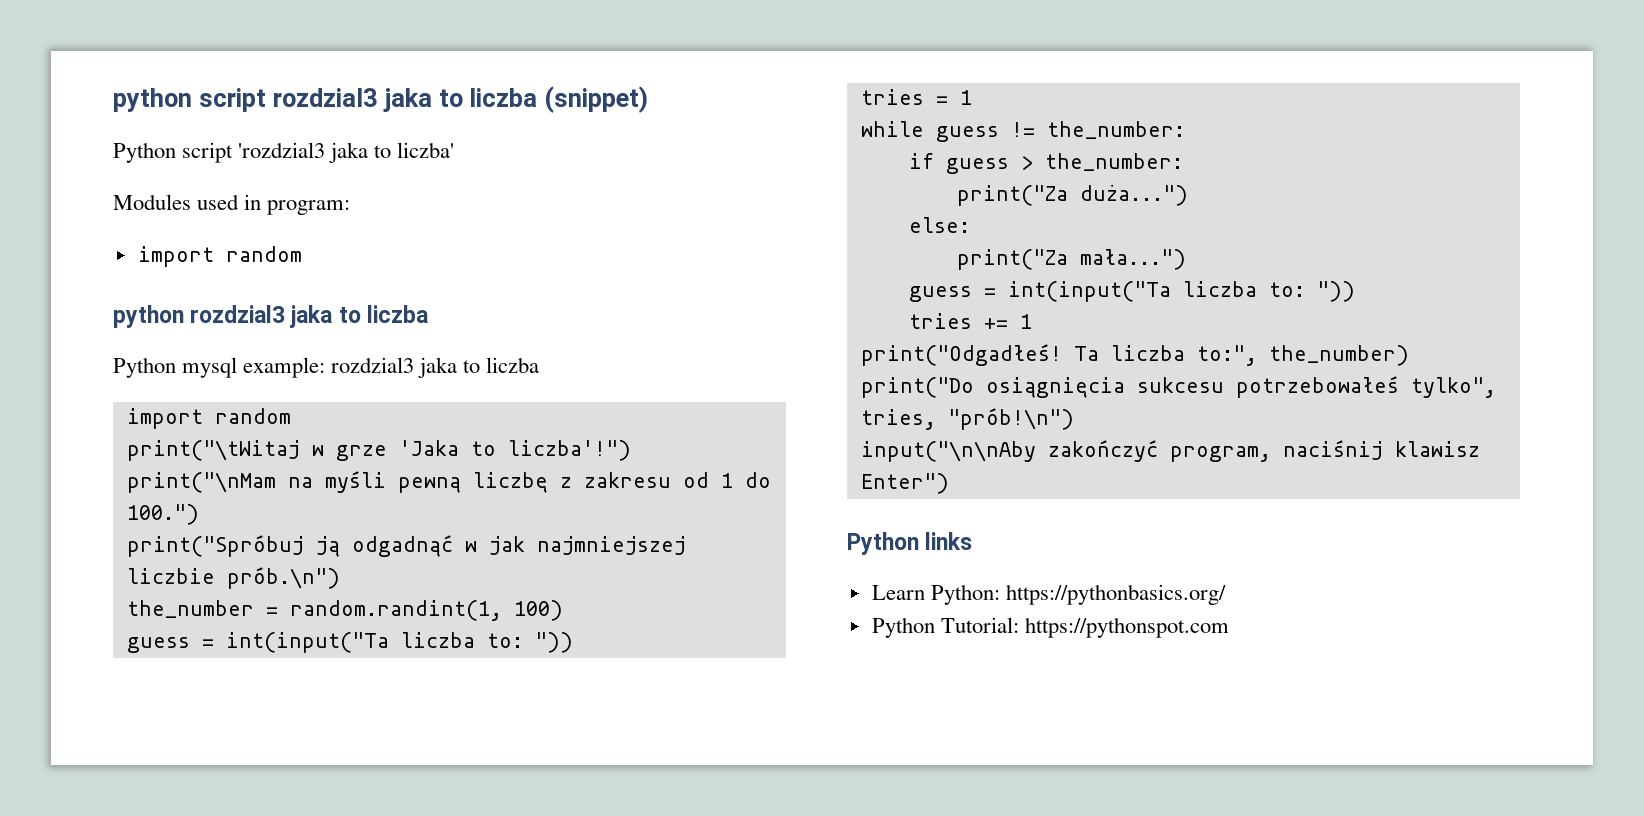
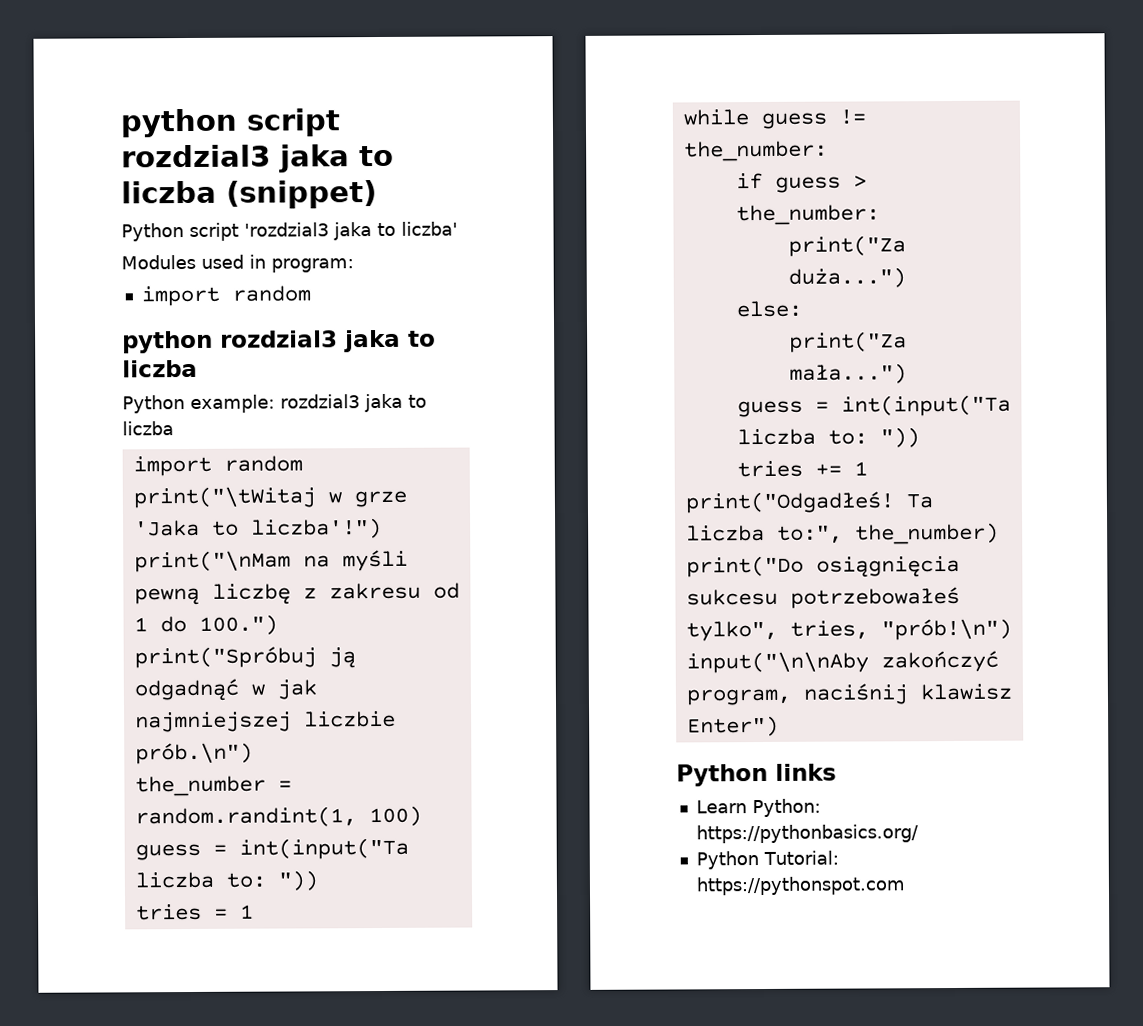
- Python mysql example: rozdzial3 jaka to liczba
+ Python example: rozdzial3 jaka to liczba

